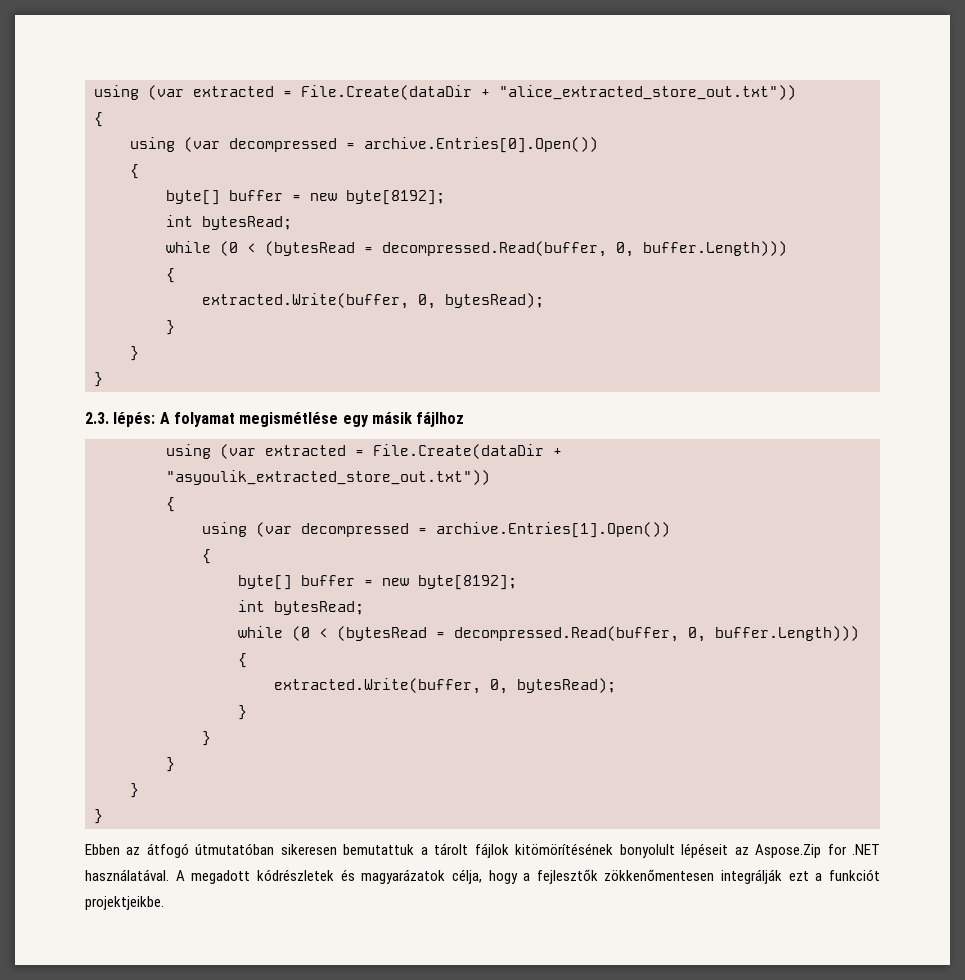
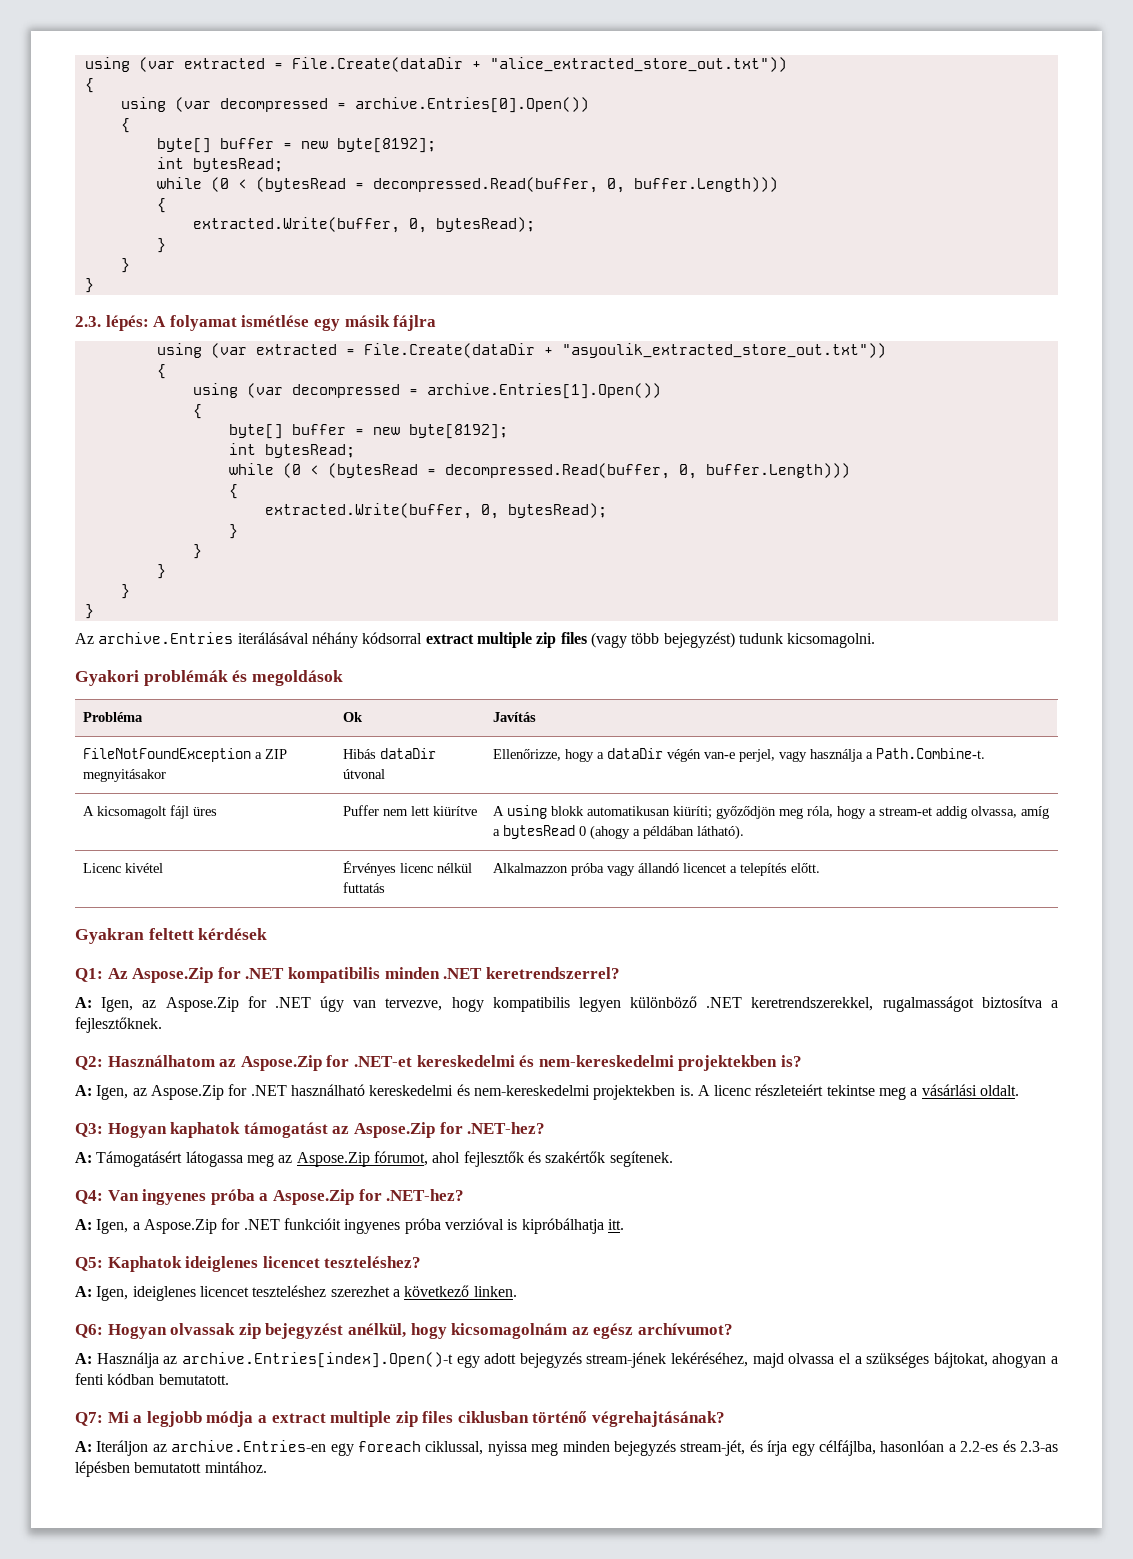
- 2.3. lépés: A folyamat megismétlése egy másik fájlhoz
+ 2.3. lépés: A folyamat ismétlése egy másik fájlra
- Ebben az átfogó útmutatóban sikeresen bemutattuk a tárolt fájlok kitömörítésének bonyolult lépéseit az Aspose.Zip for .NET használatával. A megadott kódrészletek és magyarázatok célja, hogy a fejlesztők zökkenőmentesen integrálják ezt a funkciót projektjeikbe.
+ Az archive.Entries iterálásával néhány kódsorral extract multiple zip files (vagy több bejegyzést) tudunk kicsomagolni.
+ Gyakori problémák és megoldások
+ Probléma | Ok | Javítás
+ FileNotFoundException a ZIP megnyitásakor | Hibás dataDir útvonal | Ellenőrizze, hogy a dataDir végén van-e perjel, vagy használja a Path.Combine-t.
+ A kicsomagolt fájl üres | Puffer nem lett kiürítve | A using blokk automatikusan kiüríti; győződjön meg róla, hogy a stream-et addig olvassa, amíg a bytesRead 0 (ahogy a példában látható).
+ Licenc kivétel | Érvényes licenc nélkül futtatás | Alkalmazzon próba vagy állandó licencet a telepítés előtt.
+ Gyakran feltett kérdések
+ Q1: Az Aspose.Zip for .NET kompatibilis minden .NET keretrendszerrel?
+ A: Igen, az Aspose.Zip for .NET úgy van tervezve, hogy kompatibilis legyen különböző .NET keretrendszerekkel, rugalmasságot biztosítva a fejlesztőknek.
+ Q2: Használhatom az Aspose.Zip for .NET-et kereskedelmi és nem‑kereskedelmi projektekben is?
+ A: Igen, az Aspose.Zip for .NET használható kereskedelmi és nem‑kereskedelmi projektekben is. A licenc részleteiért tekintse meg a vásárlási oldalt.
+ Q3: Hogyan kaphatok támogatást az Aspose.Zip for .NET-hez?
+ A: Támogatásért látogassa meg az Aspose.Zip fórumot, ahol fejlesztők és szakértők segítenek.
+ Q4: Van ingyenes próba a Aspose.Zip for .NET-hez?
+ A: Igen, a Aspose.Zip for .NET funkcióit ingyenes próba verzióval is kipróbálhatja itt.
+ Q5: Kaphatok ideiglenes licencet teszteléshez?
+ A: Igen, ideiglenes licencet teszteléshez szerezhet a következő linken.
+ Q6: Hogyan olvassak zip bejegyzést anélkül, hogy kicsomagolnám az egész archívumot?
+ A: Használja az archive.Entries[index].Open()-t egy adott bejegyzés stream-jének lekéréséhez, majd olvassa el a szükséges bájtokat, ahogyan a fenti kódban bemutatott.
+ Q7: Mi a legjobb módja a extract multiple zip files ciklusban történő végrehajtásának?
+ A: Iteráljon az archive.Entries-en egy foreach ciklussal, nyissa meg minden bejegyzés stream-jét, és írja egy célfájlba, hasonlóan a 2.2‑es és 2.3‑as lépésben bemutatott mintához.

